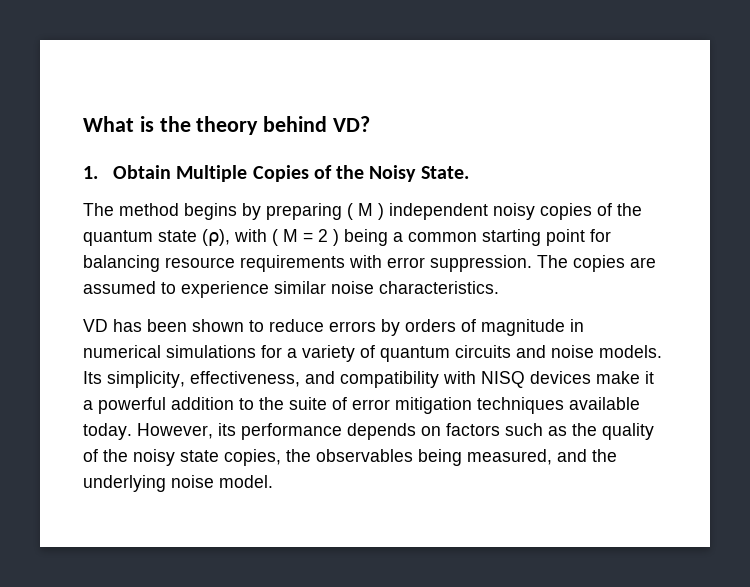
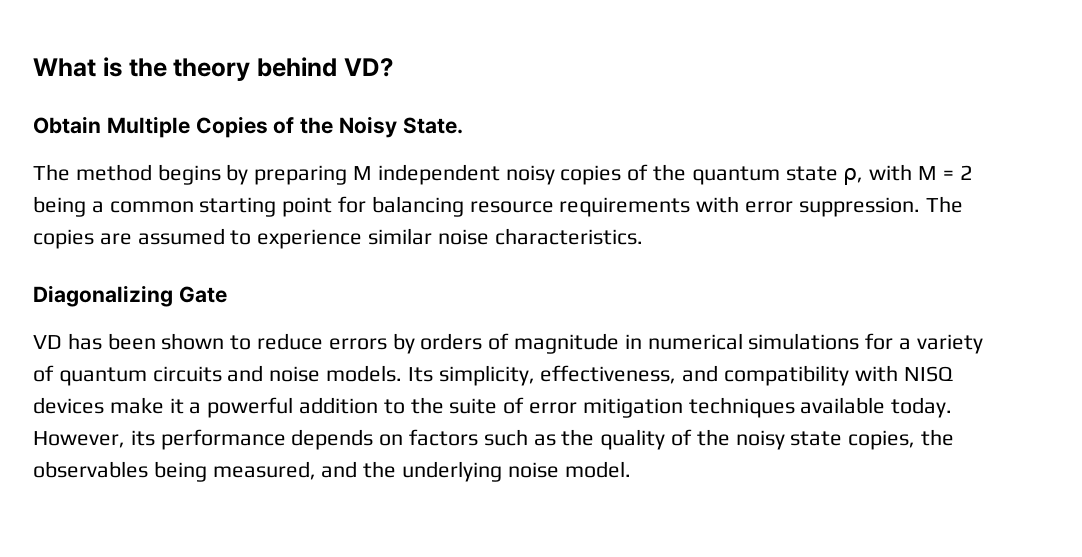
- 1. Obtain Multiple Copies of the Noisy State.
+ Obtain Multiple Copies of the Noisy State.
- The method begins by preparing ( M ) independent noisy copies of the quantum state (⍴), with ( M = 2 ) being a common starting point for balancing resource requirements with error suppression.
+ The method begins by preparing M independent noisy copies of the quantum state ⍴, with M = 2 being a common starting point for balancing resource requirements with error suppression.
+ Diagonalizing Gate

